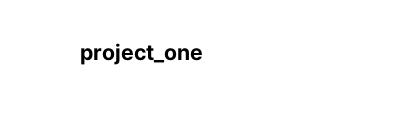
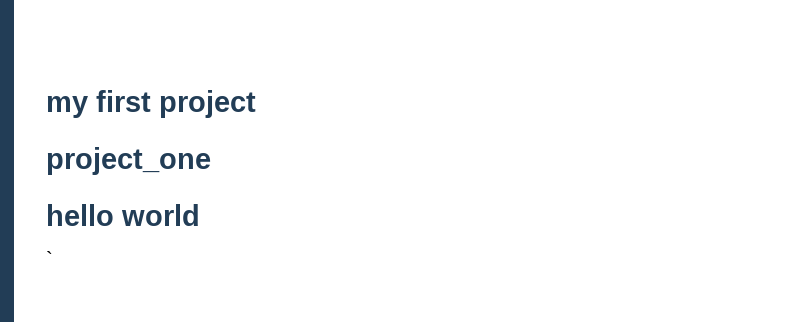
+ my first project
  project_one
+ hello world
+ `

